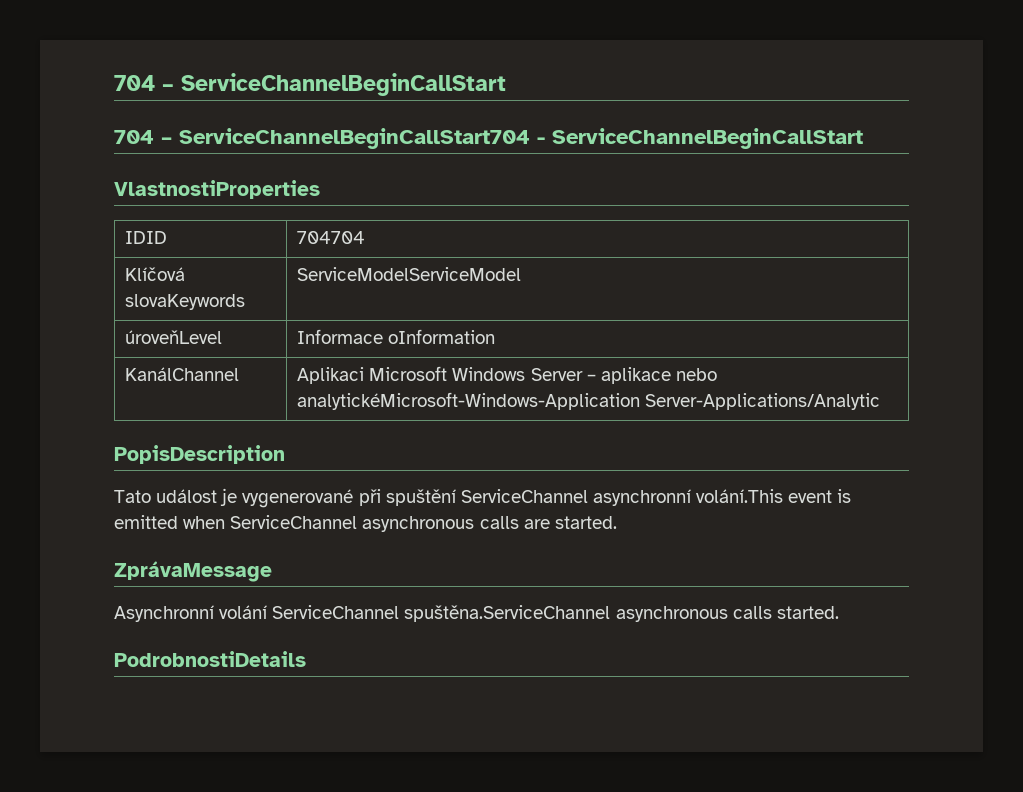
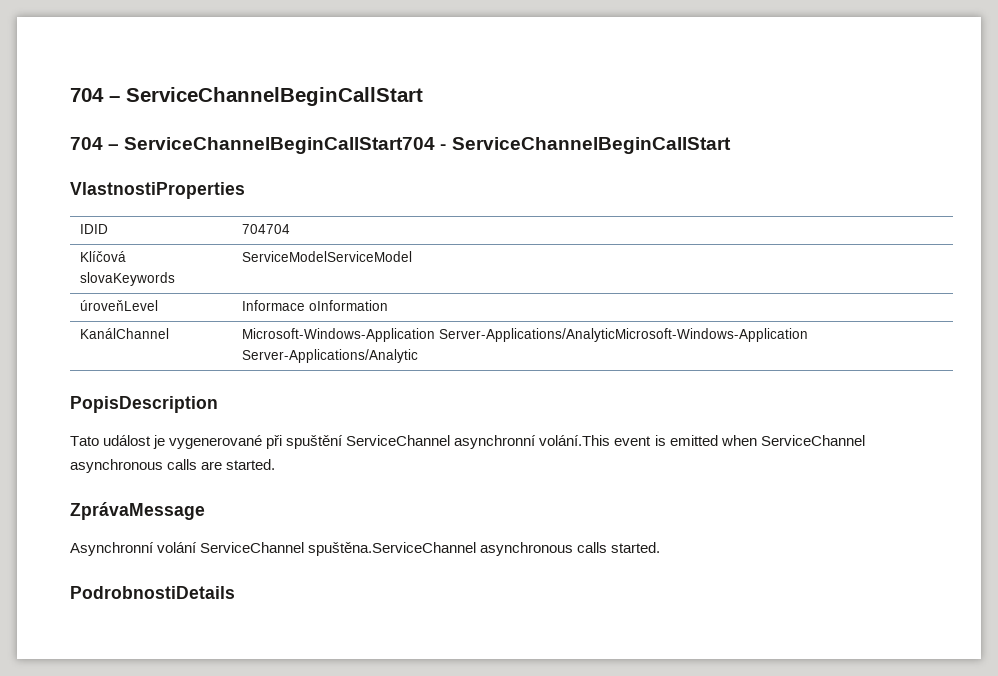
- KanálChannel | Aplikaci Microsoft Windows Server – aplikace nebo analytickéMicrosoft-Windows-Application Server-Applications/Analytic
+ KanálChannel | Microsoft-Windows-Application Server-Applications/AnalyticMicrosoft-Windows-Application Server-Applications/Analytic

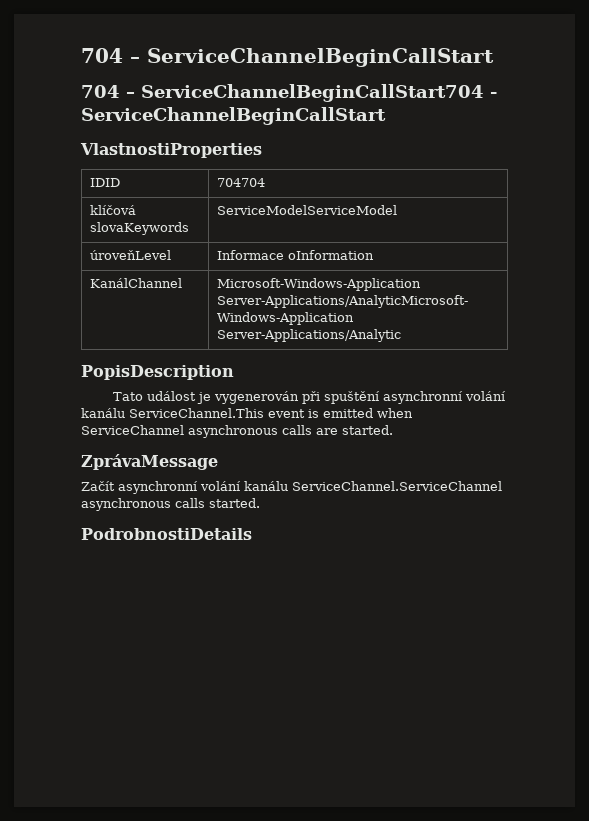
- Klíčová slovaKeywords | ServiceModelServiceModel
+ klíčová slovaKeywords | ServiceModelServiceModel
- Tato událost je vygenerované při spuštění ServiceChannel asynchronní volání.This event is emitted when ServiceChannel asynchronous calls are started.
+ Tato událost je vygenerován při spuštění asynchronní volání kanálu ServiceChannel.This event is emitted when ServiceChannel asynchronous calls are started.
- Asynchronní volání ServiceChannel spuštěna.ServiceChannel asynchronous calls started.
+ Začít asynchronní volání kanálu ServiceChannel.ServiceChannel asynchronous calls started.

